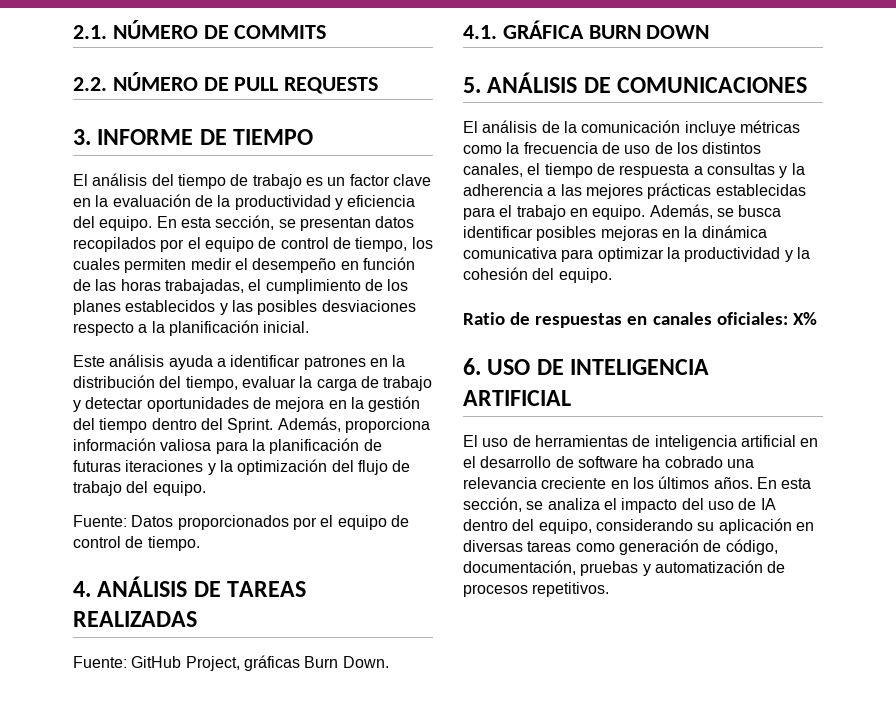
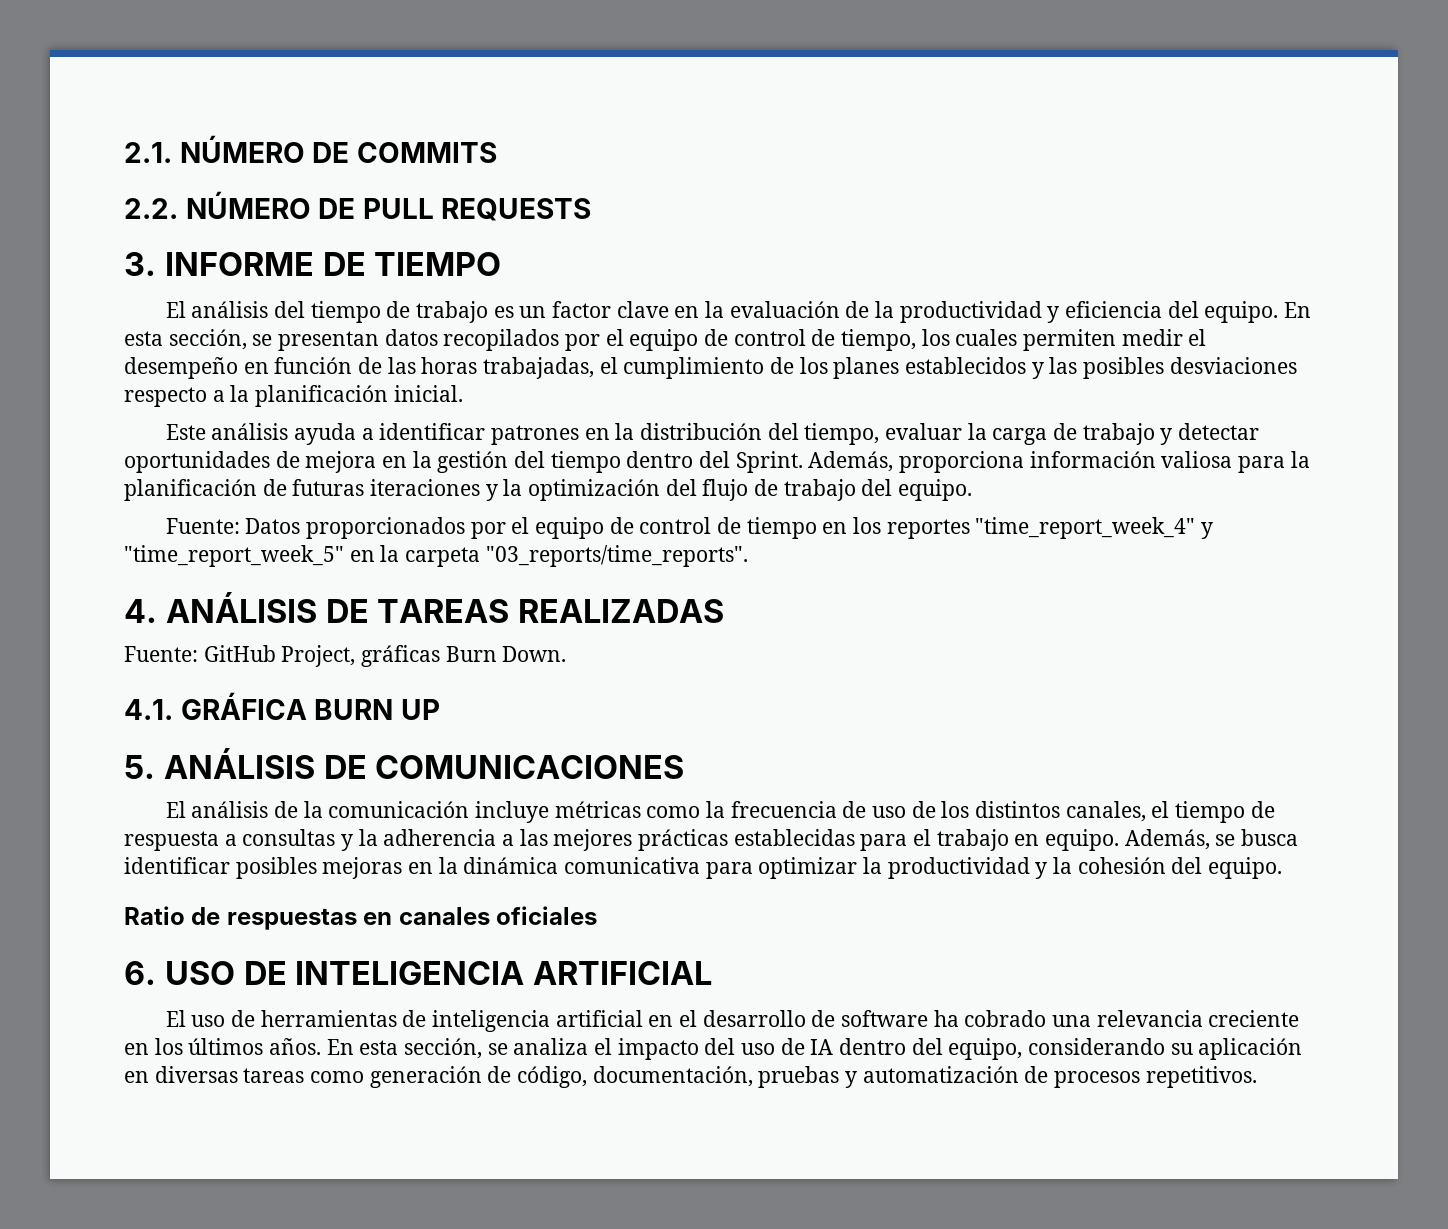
- Fuente: Datos proporcionados por el equipo de control de tiempo.
+ Fuente: Datos proporcionados por el equipo de control de tiempo en los reportes "time_report_week_4" y "time_report_week_5" en la carpeta "03_reports/time_reports".
- 4.1. GRÁFICA BURN DOWN
+ 4.1. GRÁFICA BURN UP
- Ratio de respuestas en canales oficiales: X%
+ Ratio de respuestas en canales oficiales

